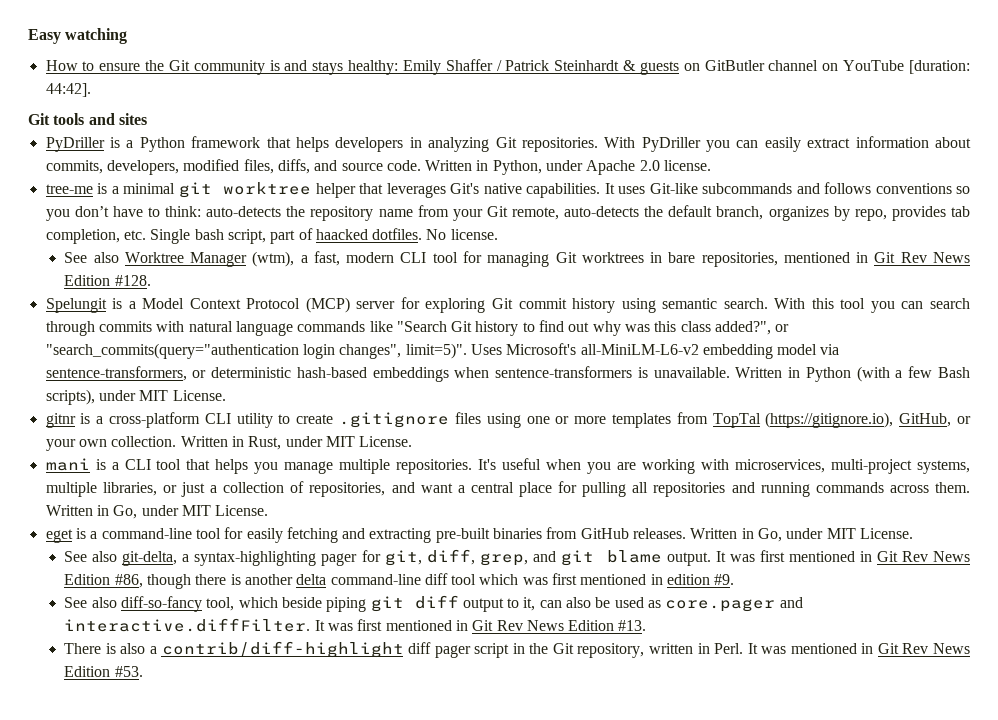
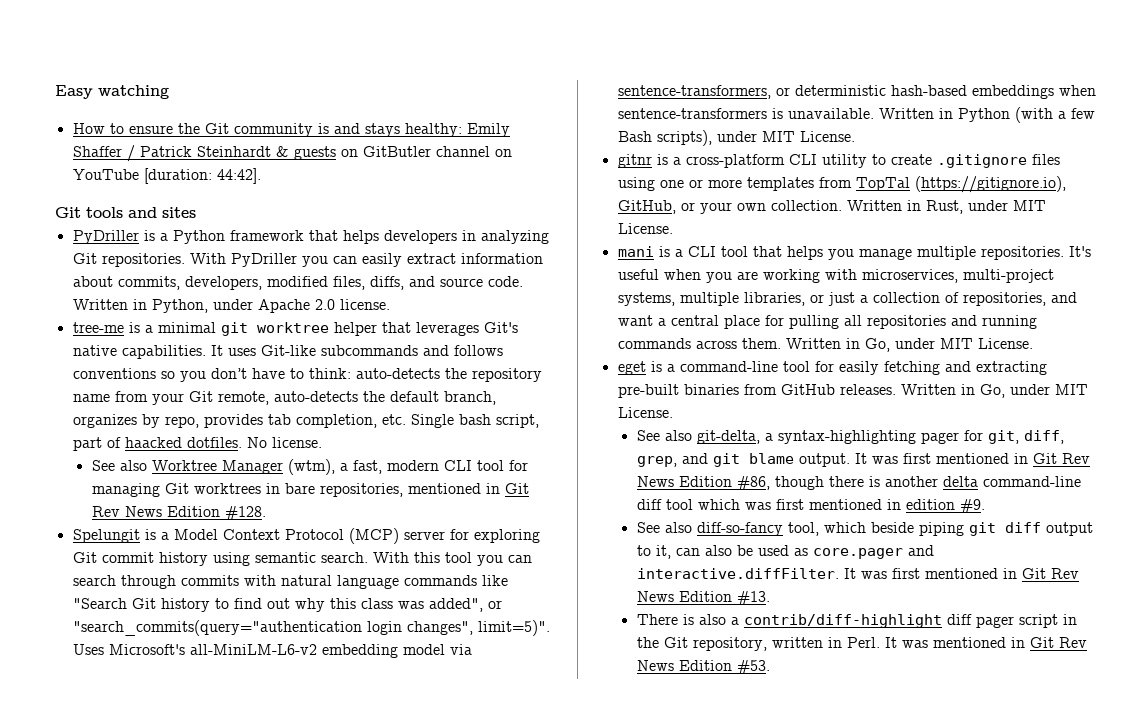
- With this tool you can search through commits with natural language commands like "Search Git history to find out why was this class added?", or "search_commits(query="authentication login changes", limit=5)".
+ With this tool you can search through commits with natural language commands like "Search Git history to find out why this class was added", or "search_commits(query="authentication login changes", limit=5)".

